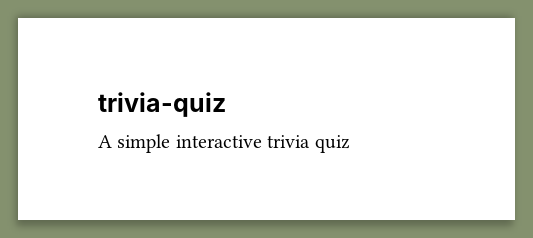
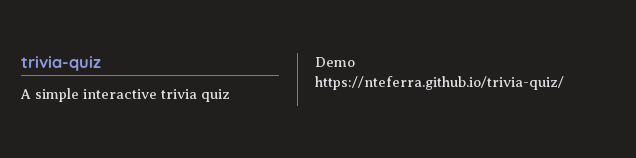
+ Demo https://nteferra.github.io/trivia-quiz/

